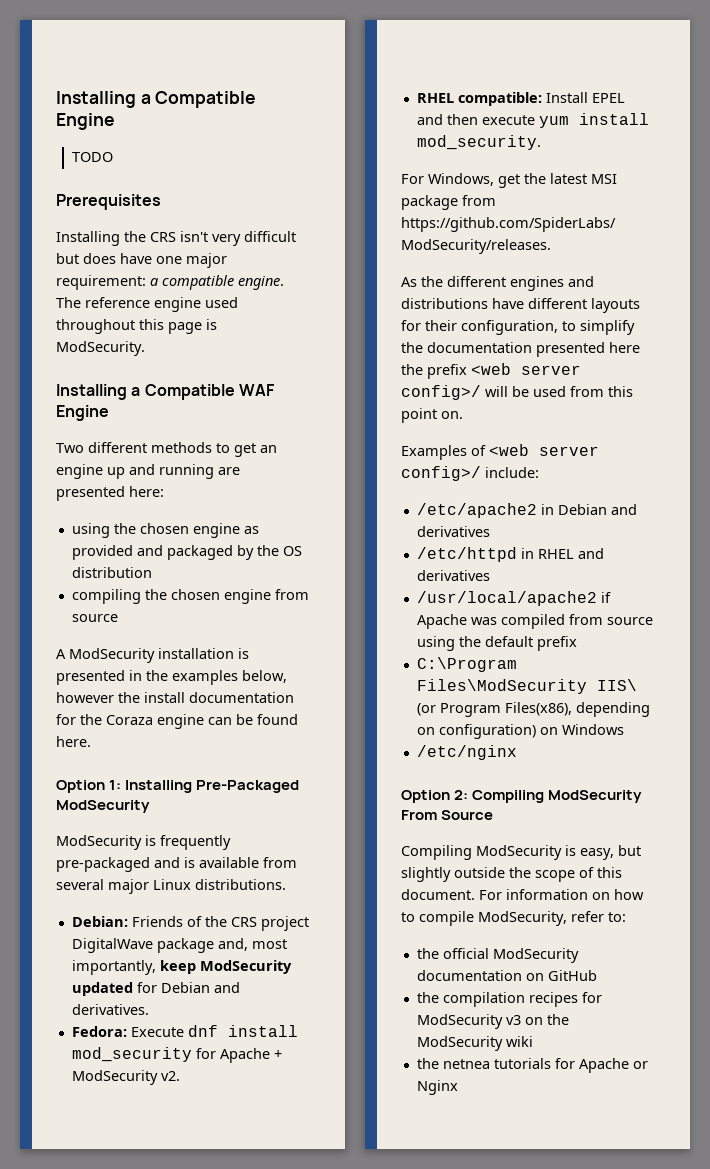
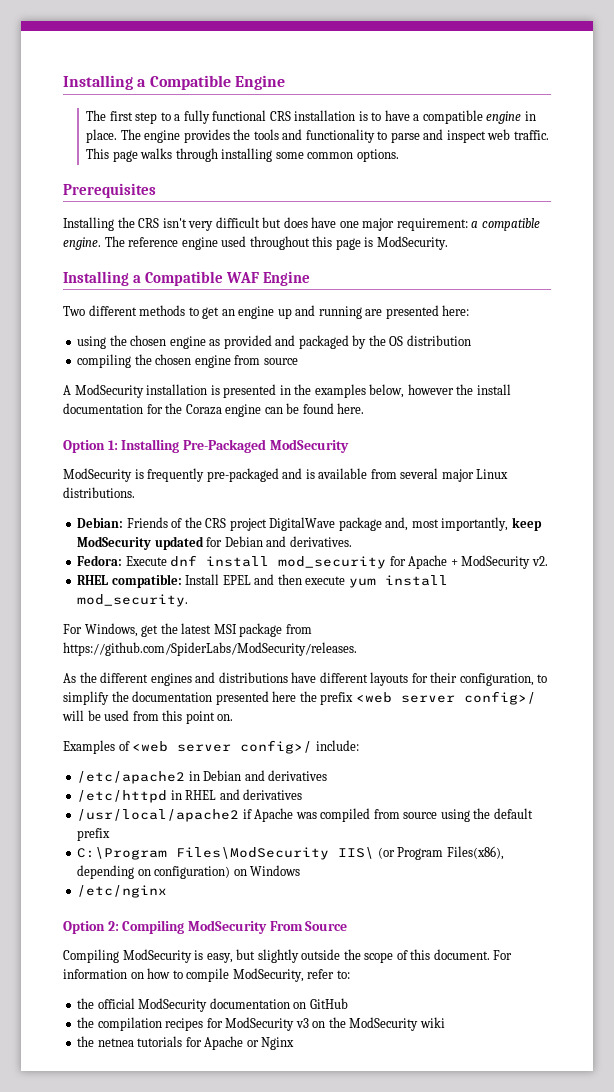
- TODO
+ The first step to a fully functional CRS installation is to have a compatible engine in place. The engine provides the tools and functionality to parse and inspect web traffic. This page walks through installing some common options.

